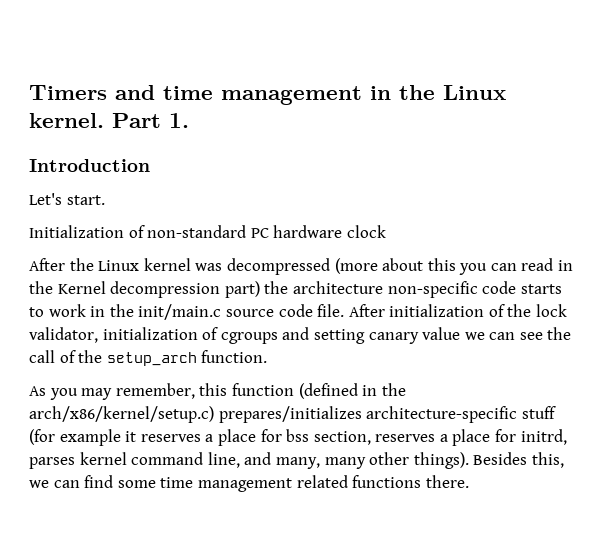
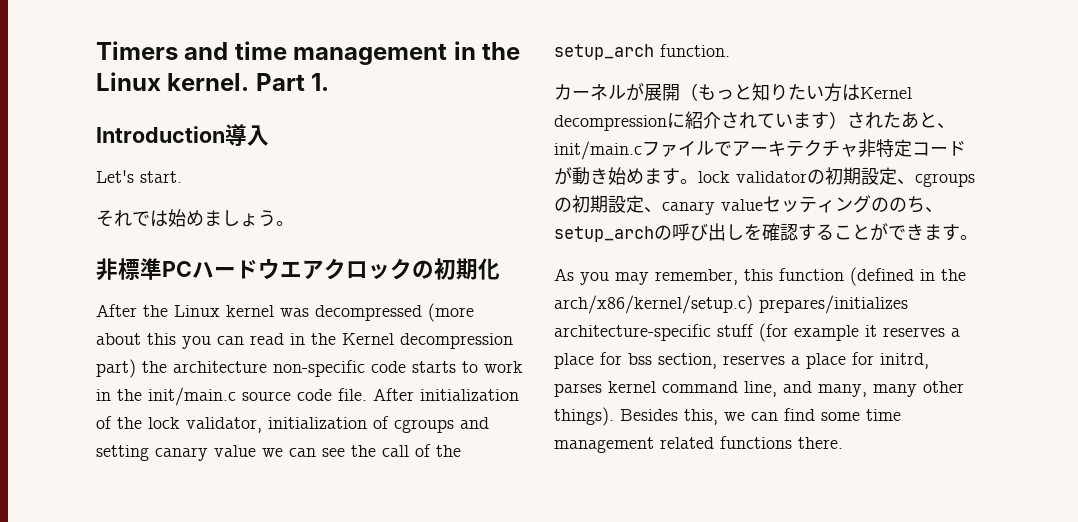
- Introduction
+ Introduction導入
- Initialization of non-standard PC hardware clock
+ それでは始めましょう。
+ 非標準PCハードウエアクロックの初期化
+ カーネルが展開（もっと知りたい方はKernel decompressionに紹介されています）されたあと、init/main.cファイルでアーキテクチャ非特定コードが動き始めます。lock validatorの初期設定、cgroupsの初期設定、canary valueセッティングののち、setup_archの呼び出しを確認することができます。

